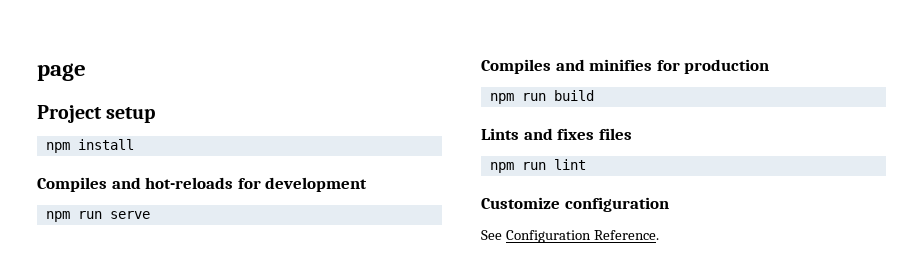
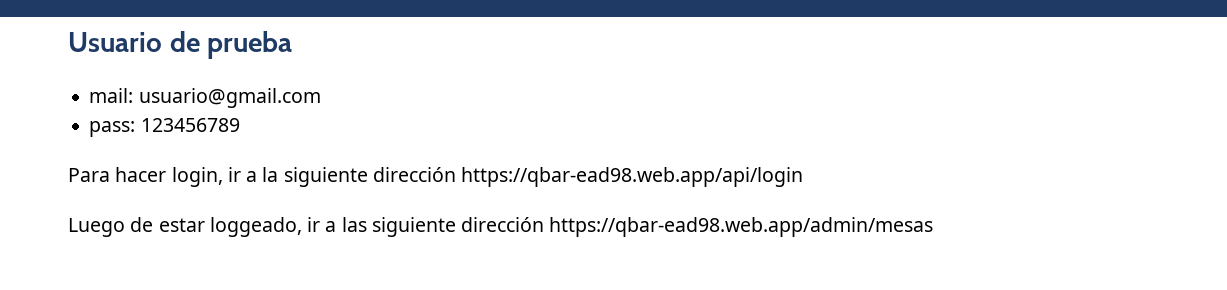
- page
- Project setup
- npm install
- Compiles and hot-reloads for development
- npm run serve
- Compiles and minifies for production
- npm run build
- Lints and fixes files
- npm run lint
- Customize configuration
- See Configuration Reference.
+ Usuario de prueba
+ mail: usuario@gmail.com
+ pass: 123456789
+ Para hacer login, ir a la siguiente dirección https://qbar-ead98.web.app/api/login
+ Luego de estar loggeado, ir a las siguiente dirección https://qbar-ead98.web.app/admin/mesas

